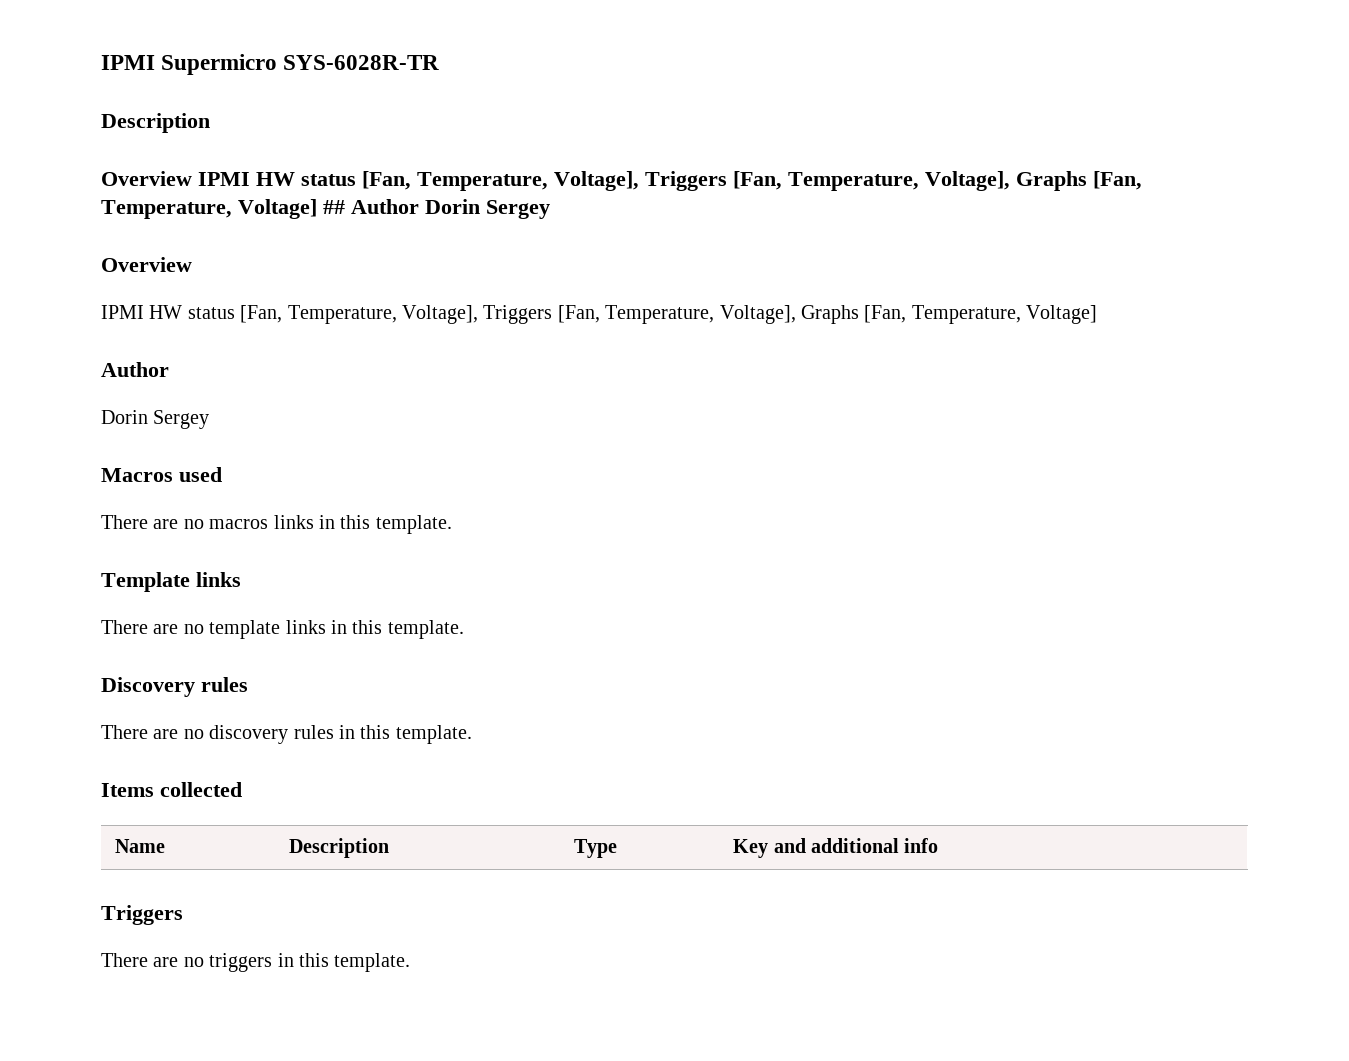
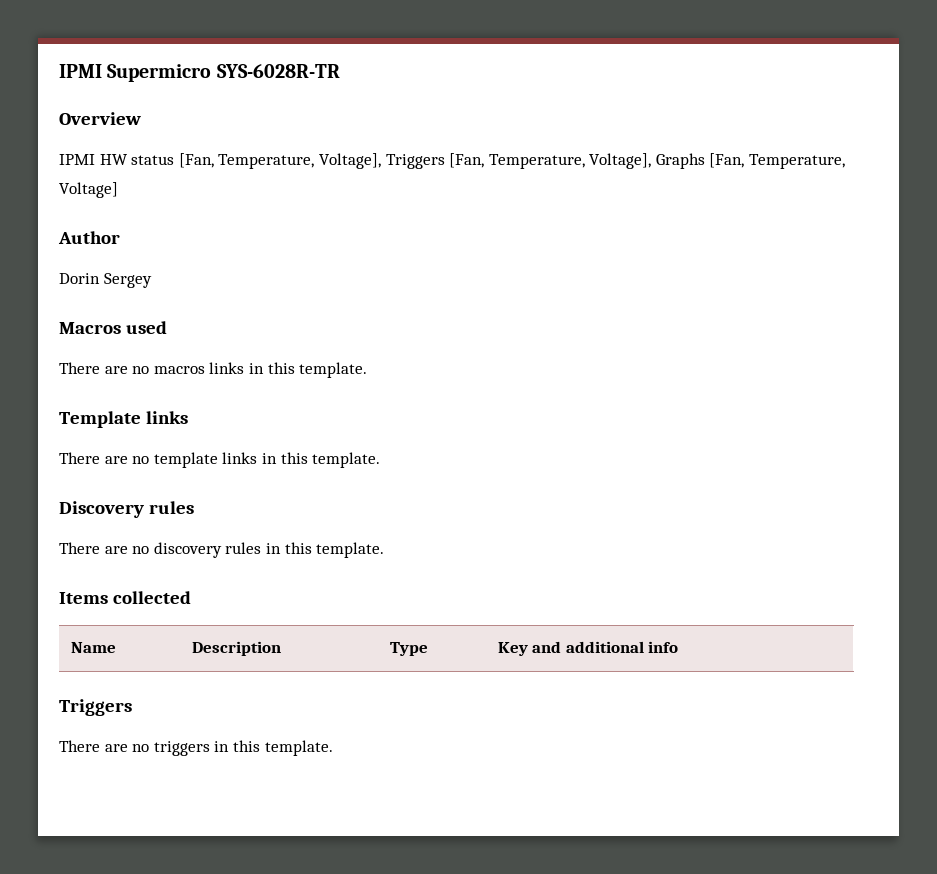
  IPMI Supermicro SYS-6028R-TR
- Description
- Overview IPMI HW status [Fan, Temperature, Voltage], Triggers [Fan, Temperature, Voltage], Graphs [Fan, Temperature, Voltage] ## Author Dorin Sergey

